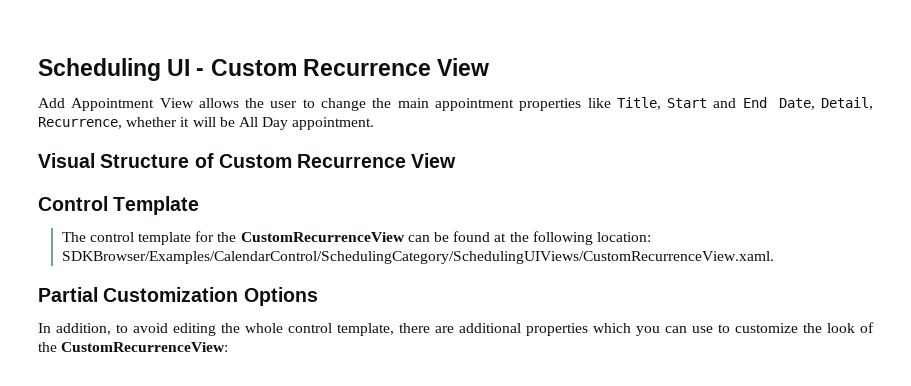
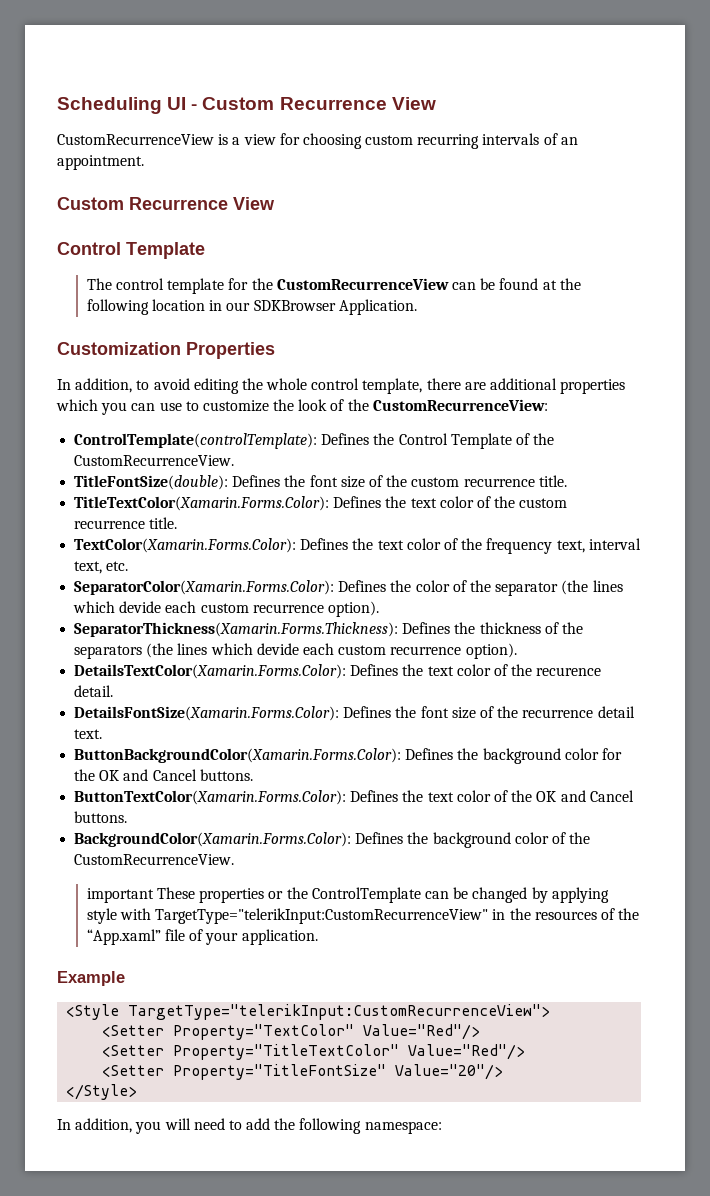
- Add Appointment View allows the user to change the main appointment properties like Title, Start and End Date, Detail, Recurrence, whether it will be All Day appointment.
- Visual Structure of Custom Recurrence View
+ CustomRecurrenceView is a view for choosing custom recurring intervals of an appointment.
+ Custom Recurrence View
- The control template for the CustomRecurrenceView can be found at the following location: SDKBrowser/Examples/CalendarControl/SchedulingCategory/SchedulingUIViews/CustomRecurrenceView.xaml.
- Partial Customization Options
+ The control template for the CustomRecurrenceView can be found at the following location in our SDKBrowser Application.
+ Customization Properties
+ ControlTemplate(controlTemplate): Defines the Control Template of the CustomRecurrenceView.
+ TitleFontSize(double): Defines the font size of the custom recurrence title.
+ TitleTextColor(Xamarin.Forms.Color): Defines the text color of the custom recurrence title.
+ TextColor(Xamarin.Forms.Color): Defines the text color of the frequency text, interval text, etc.
+ SeparatorColor(Xamarin.Forms.Color): Defines the color of the separator (the lines which devide each custom recurrence option).
+ SeparatorThickness(Xamarin.Forms.Thickness): Defines the thickness of the separators (the lines which devide each custom recurrence option).
+ DetailsTextColor(Xamarin.Forms.Color): Defines the text color of the recurence detail.
+ DetailsFontSize(Xamarin.Forms.Color): Defines the font size of the recurrence detail text.
+ ButtonBackgroundColor(Xamarin.Forms.Color): Defines the background color for the OK and Cancel buttons.
+ ButtonTextColor(Xamarin.Forms.Color): Defines the text color of the OK and Cancel buttons.
+ BackgroundColor(Xamarin.Forms.Color): Defines the background color of the CustomRecurrenceView.
+ important These properties or the ControlTemplate can be changed by applying style with TargetType="telerikInput:CustomRecurrenceView" in the resources of the “App.xaml” file of your application.
+ Example
+ <Style TargetType="telerikInput:CustomRecurrenceView">
+ <Setter Property="TextColor" Value="Red"/>
+ <Setter Property="TitleTextColor" Value="Red"/>
+ <Setter Property="TitleFontSize" Value="20"/>
+ </Style>
+ In addition, you will need to add the following namespace:

